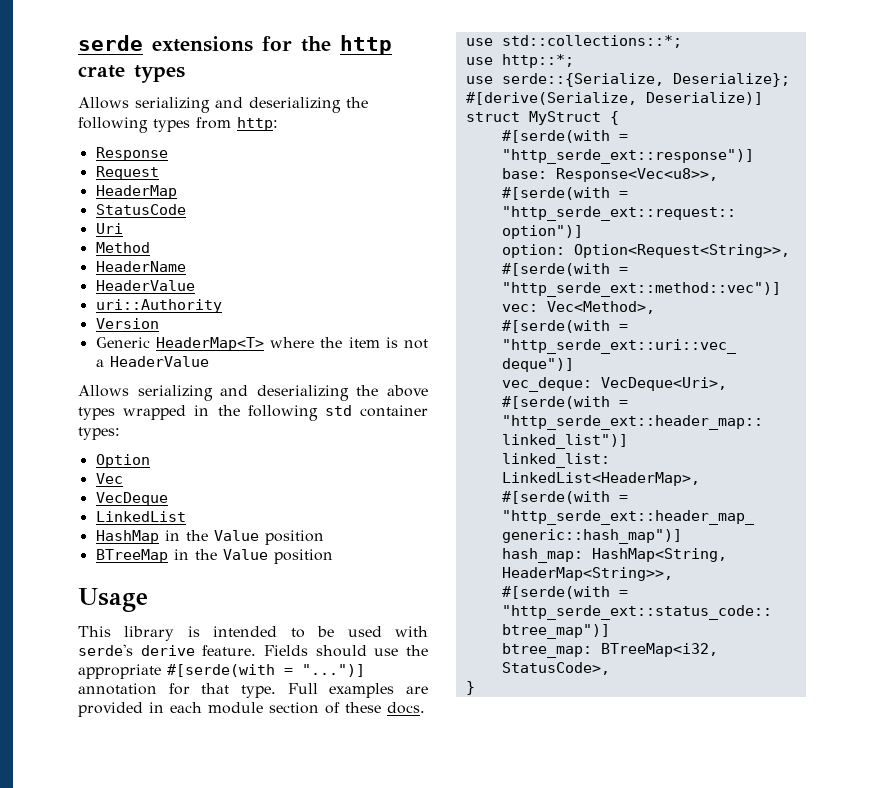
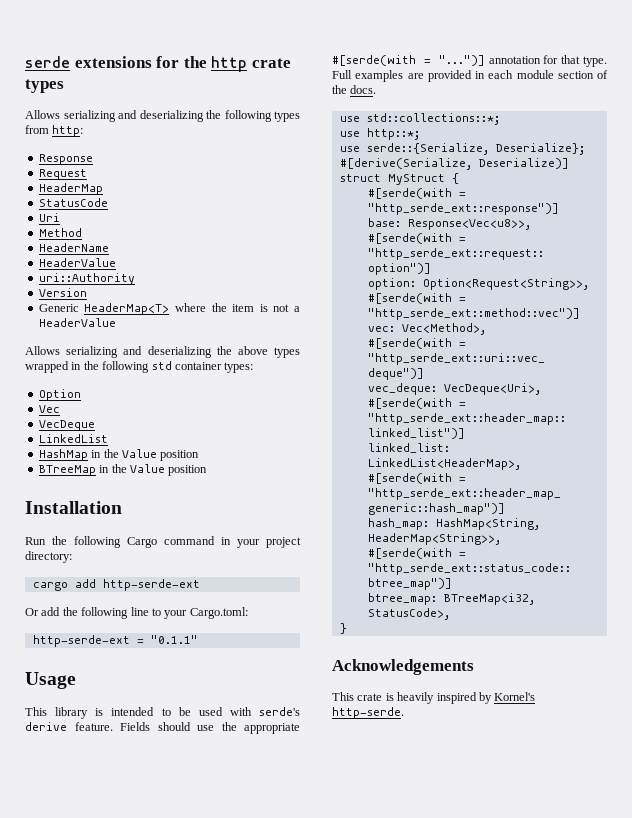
+ Installation
+ Run the following Cargo command in your project directory:
+ cargo add http-serde-ext
+ Or add the following line to your Cargo.toml:
+ http-serde-ext = "0.1.1"
- Full examples are provided in each module section of these docs.
+ Full examples are provided in each module section of the docs.
+ Acknowledgements
+ This crate is heavily inspired by Kornel's http-serde.

